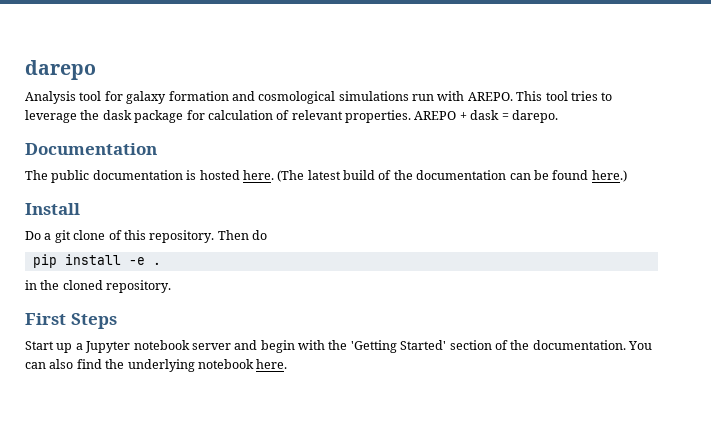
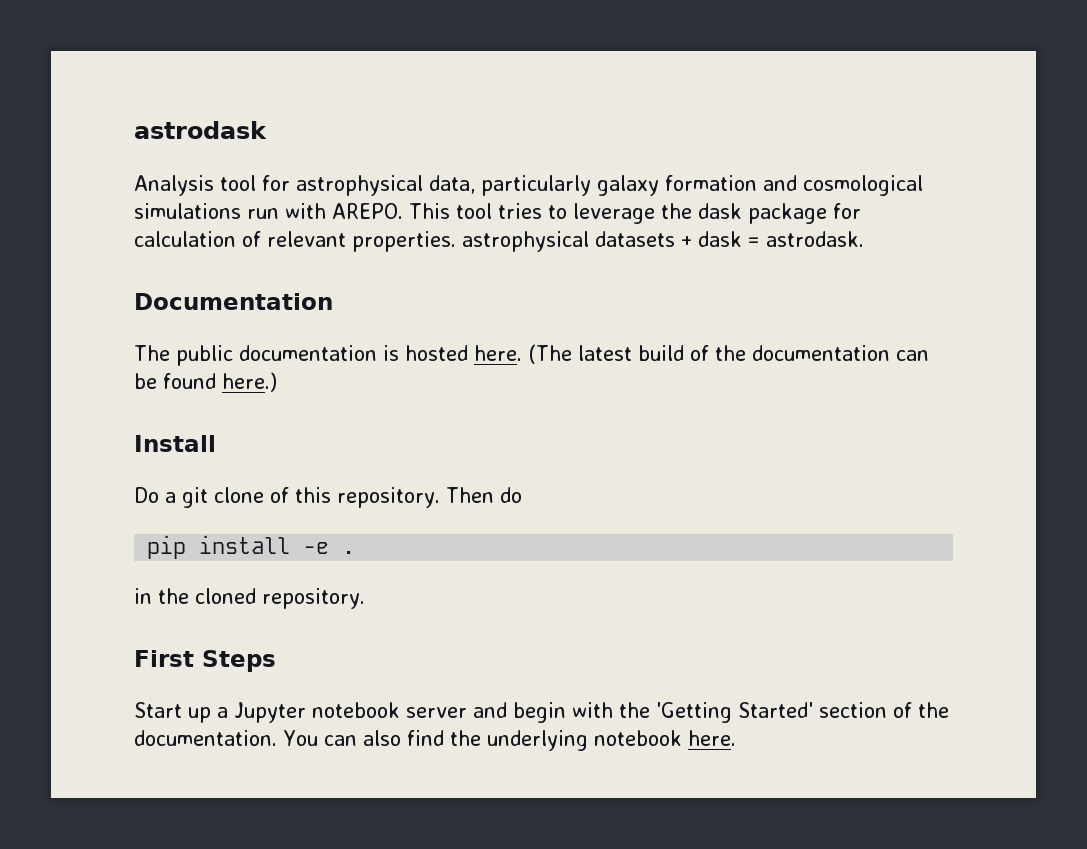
- darepo
+ astrodask
- Analysis tool for galaxy formation and cosmological simulations run with AREPO.
+ Analysis tool for astrophysical data, particularly galaxy formation and cosmological simulations run with AREPO.
- This tool tries to leverage the dask package for calculation of relevant properties. AREPO + dask = darepo.
+ This tool tries to leverage the dask package for calculation of relevant properties. astrophysical datasets + dask = astrodask.

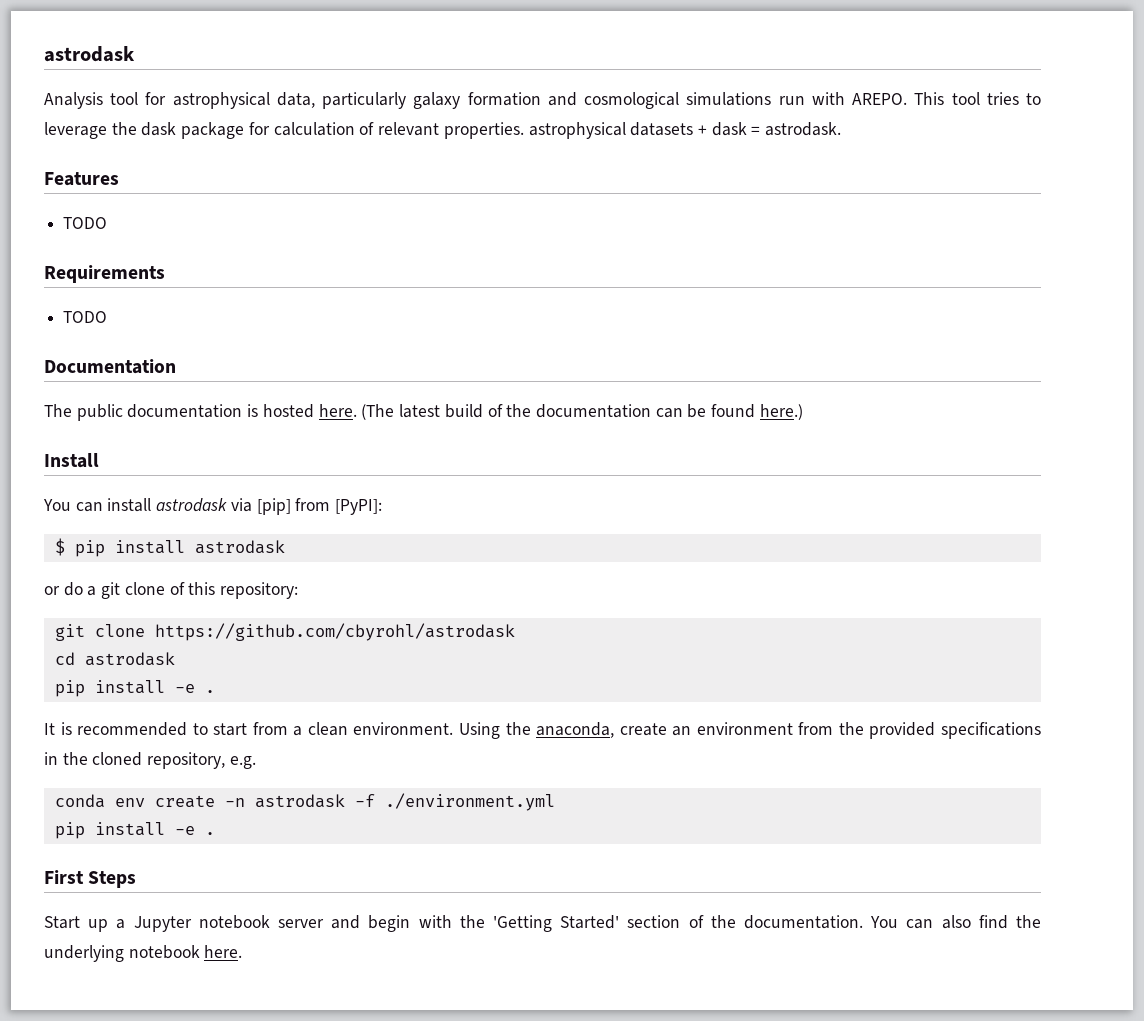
+ Features
+ TODO
+ Requirements
+ TODO
- Do a git clone of this repository. Then do
+ You can install astrodask via [pip] from [PyPI]:
+ $ pip install astrodask
+ or do a git clone of this repository:
+ git clone https://github.com/cbyrohl/astrodask
+ cd astrodask
  pip install -e .
- in the cloned repository.
+ It is recommended to start from a clean environment. Using the anaconda, create an environment from the provided specifications in the cloned repository, e.g.
+ conda env create -n astrodask -f ./environment.yml
+ pip install -e .

